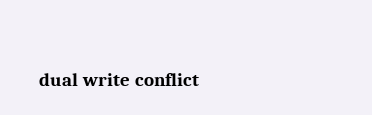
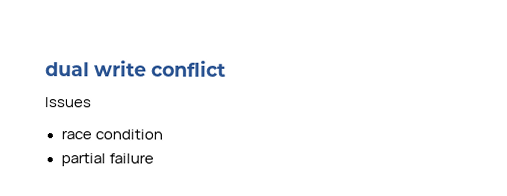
+ Issues
+ race condition
+ partial failure

